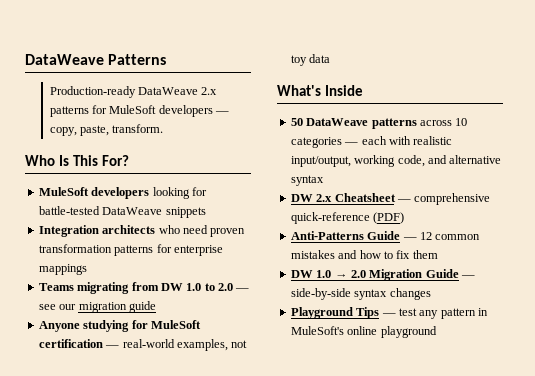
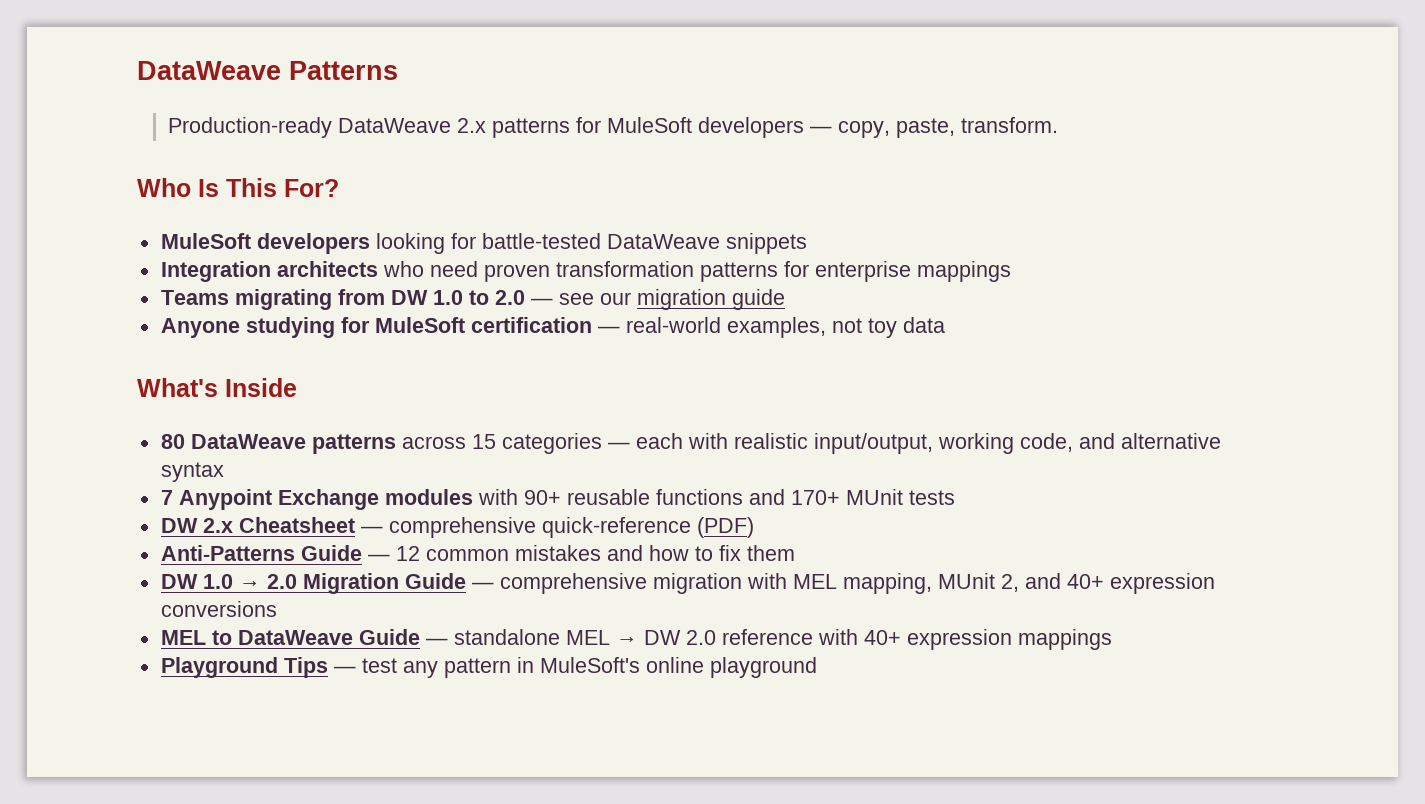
- 50 DataWeave patterns across 10 categories — each with realistic input/output, working code, and alternative syntax
+ 80 DataWeave patterns across 15 categories — each with realistic input/output, working code, and alternative syntax
+ 7 Anypoint Exchange modules with 90+ reusable functions and 170+ MUnit tests
- DW 1.0 → 2.0 Migration Guide — side-by-side syntax changes
+ DW 1.0 → 2.0 Migration Guide — comprehensive migration with MEL mapping, MUnit 2, and 40+ expression conversions
+ MEL to DataWeave Guide — standalone MEL → DW 2.0 reference with 40+ expression mappings

